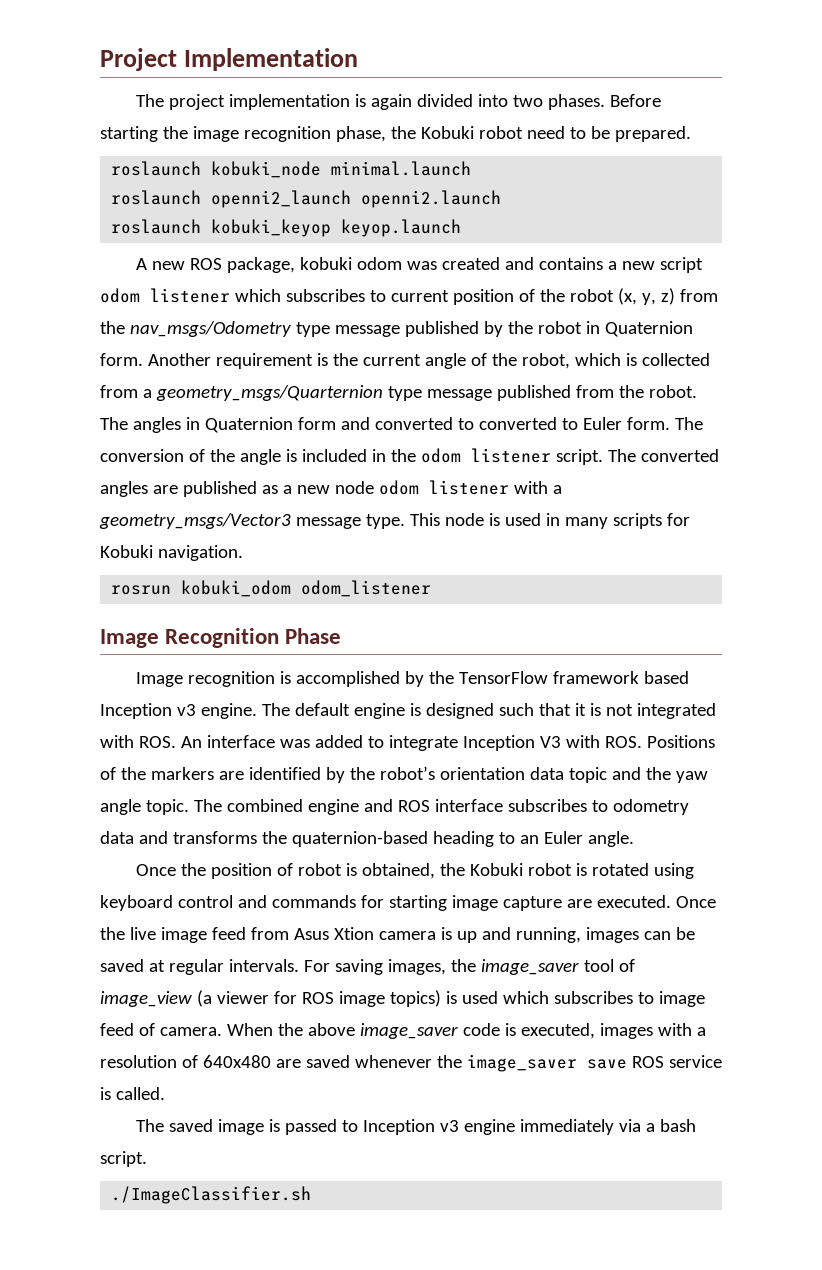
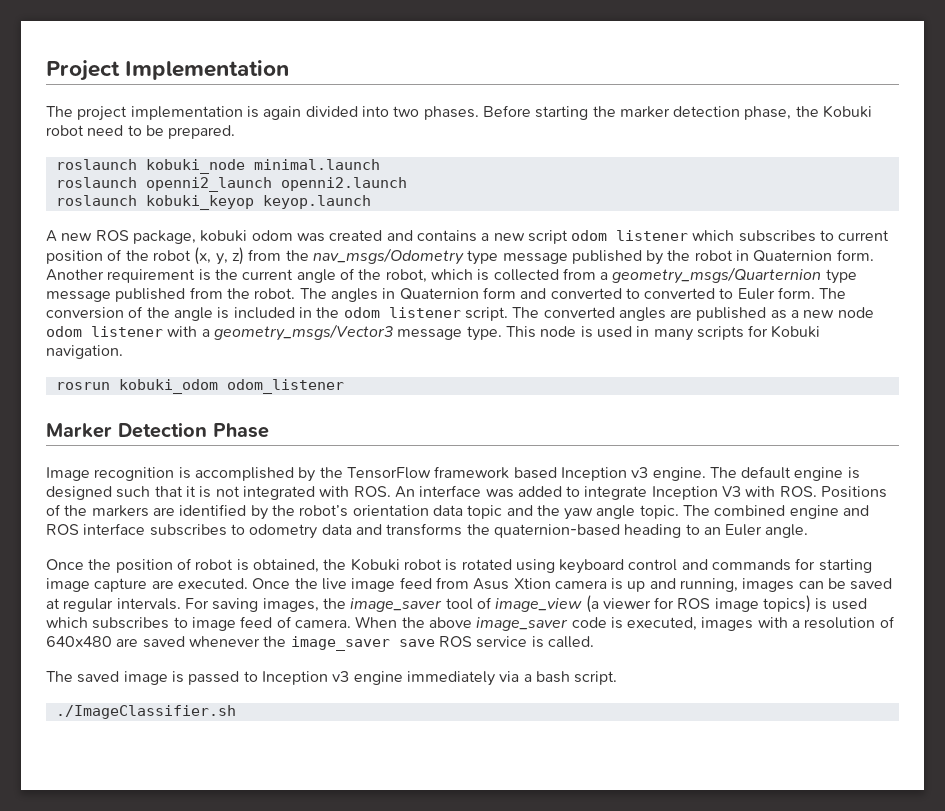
- Before starting the image recognition phase, the Kobuki robot need to be prepared.
+ Before starting the marker detection phase, the Kobuki robot need to be prepared.
- Image Recognition Phase
+ Marker Detection Phase

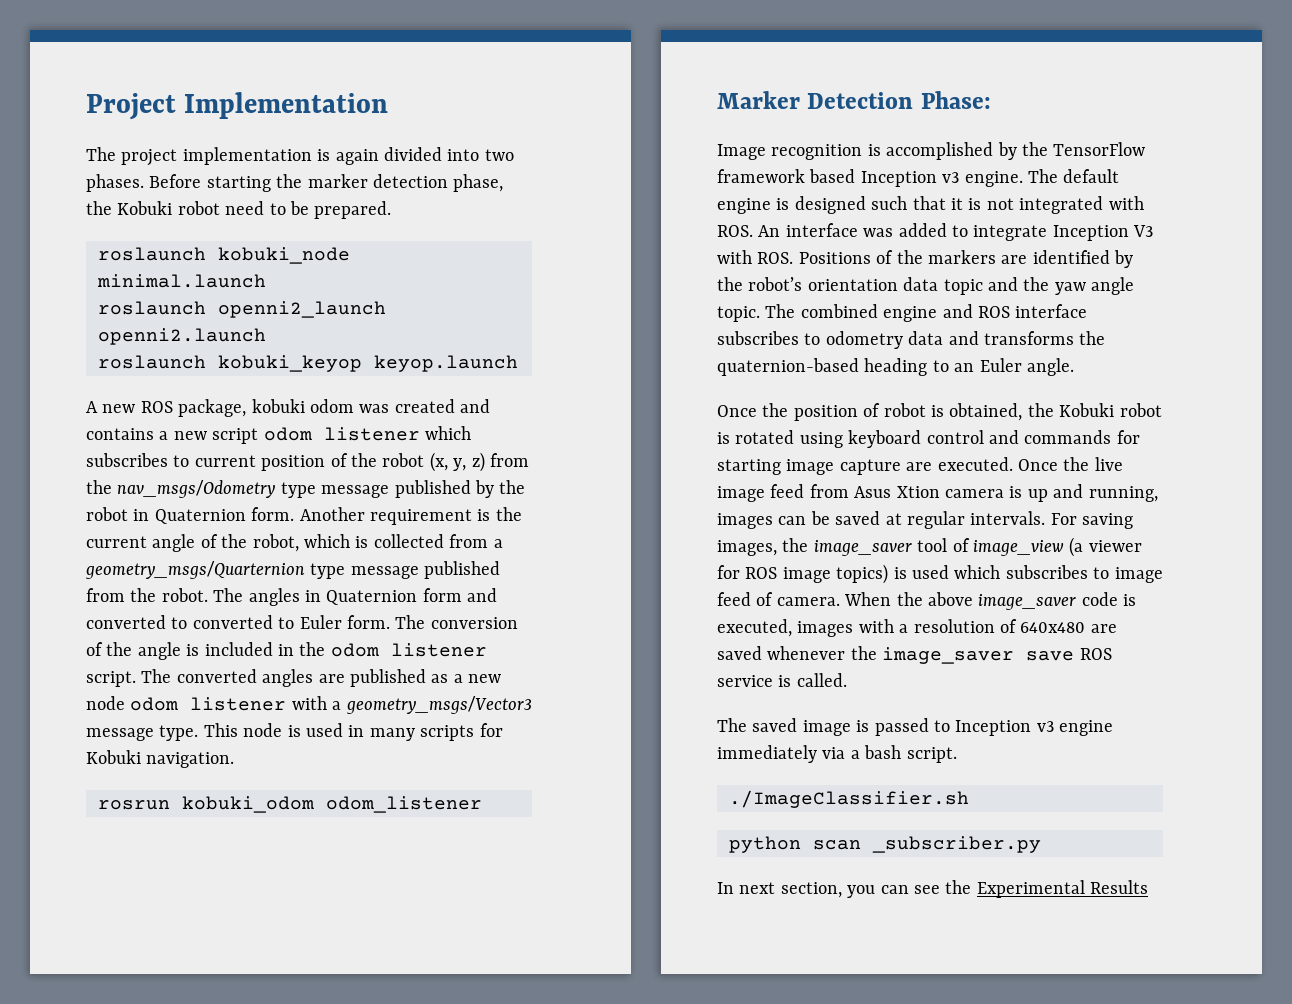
- Marker Detection Phase
+ Marker Detection Phase:
+ python scan _subscriber.py
+ In next section, you can see the Experimental Results

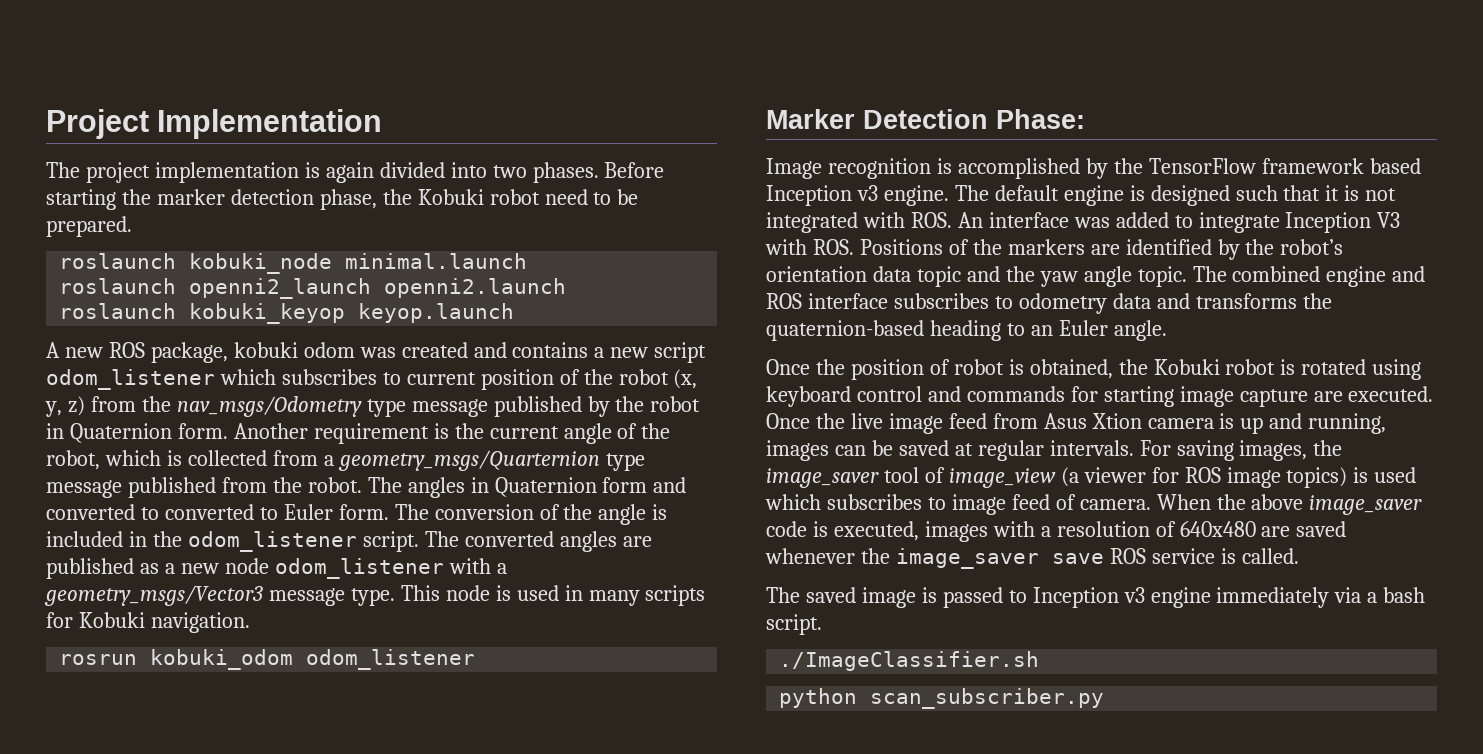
- A new ROS package, kobuki odom was created and contains a new script odom listener which subscribes to current position of the robot (x, y, z) from the nav_msgs/Odometry type message published by the robot in Quaternion form.
+ A new ROS package, kobuki odom was created and contains a new script odom_listener which subscribes to current position of the robot (x, y, z) from the nav_msgs/Odometry type message published by the robot in Quaternion form.
- The conversion of the angle is included in the odom listener script.
+ The conversion of the angle is included in the odom_listener script.
- The converted angles are published as a new node odom listener with a geometry_msgs/Vector3 message type.
+ The converted angles are published as a new node odom_listener with a geometry_msgs/Vector3 message type.
- python scan _subscriber.py
- In next section, you can see the Experimental Results
+ python scan_subscriber.py

